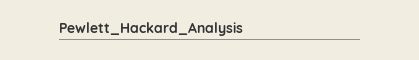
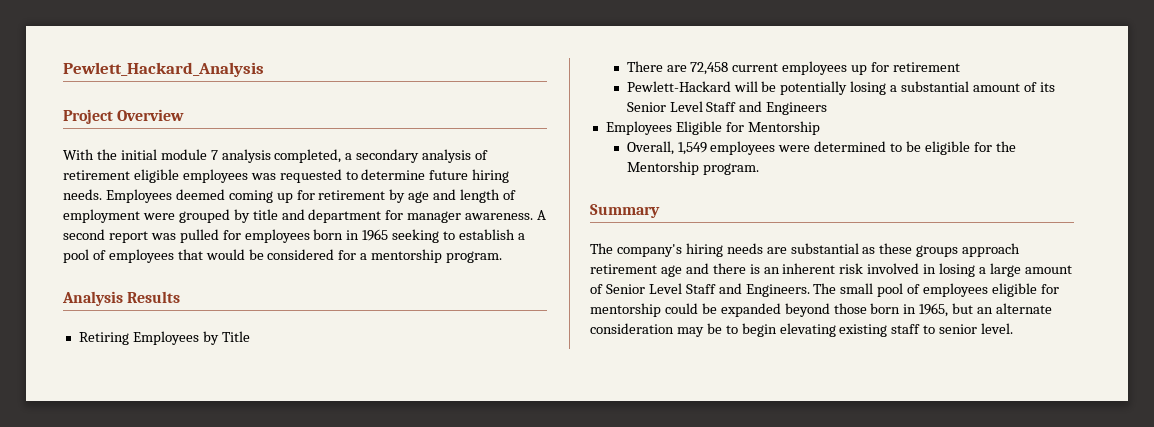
+ Project Overview
+ With the initial module 7 analysis completed, a secondary analysis of retirement eligible employees was requested to determine future hiring needs. Employees deemed coming up for retirement by age and length of employment were grouped by title and department for manager awareness. A second report was pulled for employees born in 1965 seeking to establish a pool of employees that would be considered for a mentorship program.
+ Analysis Results
+ Retiring Employees by Title
+ There are 72,458 current employees up for retirement
+ Pewlett-Hackard will be potentially losing a substantial amount of its Senior Level Staff and Engineers
+ Employees Eligible for Mentorship
+ Overall, 1,549 employees were determined to be eligible for the Mentorship program.
+ Summary
+ The company's hiring needs are substantial as these groups approach retirement age and there is an inherent risk involved in losing a large amount of Senior Level Staff and Engineers. The small pool of employees eligible for mentorship could be expanded beyond those born in 1965, but an alternate consideration may be to begin elevating existing staff to senior level.

